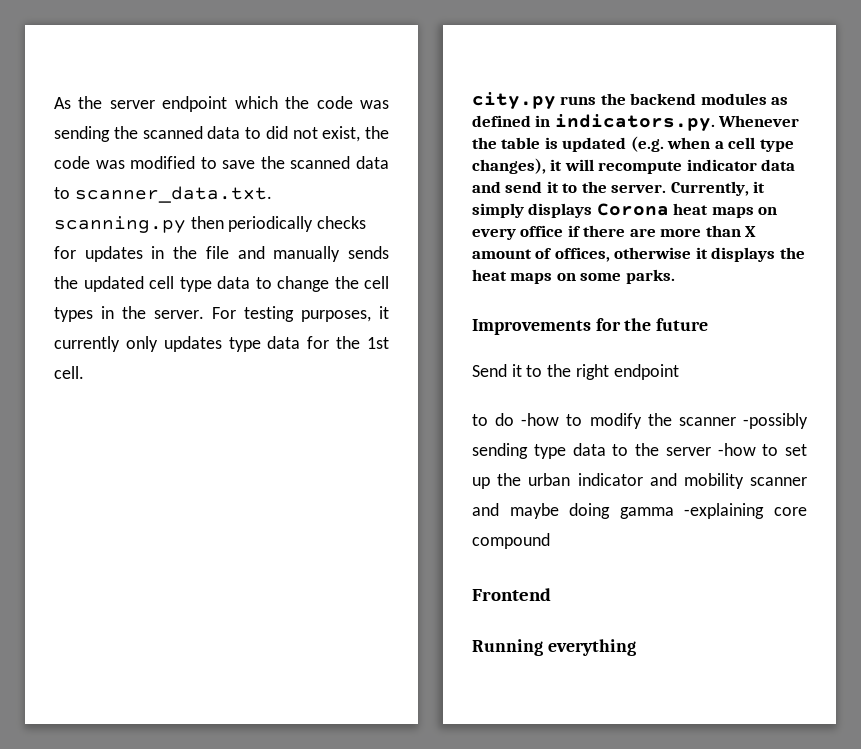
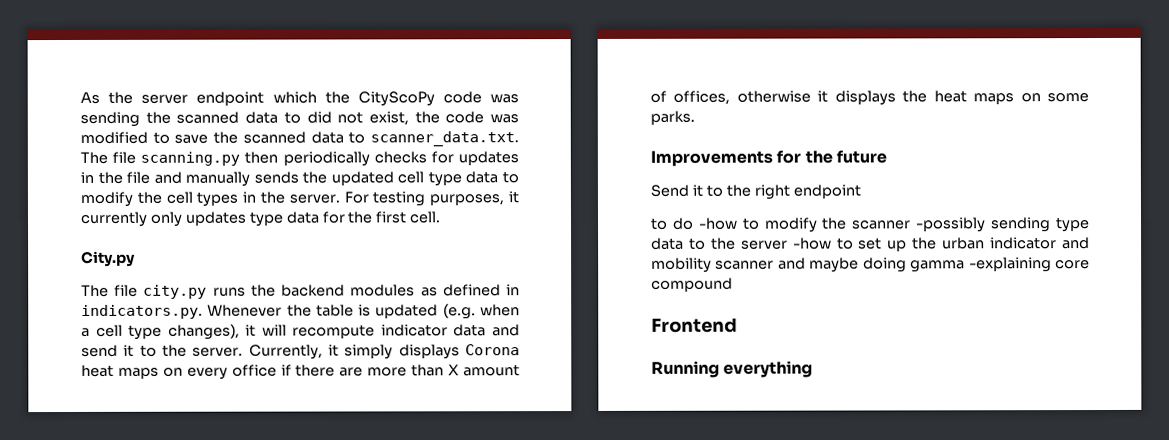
- As the server endpoint which the code was sending the scanned data to did not exist, the code was modified to save the scanned data to scanner_data.txt. scanning.py then periodically checks for updates in the file and manually sends the updated cell type data to change the cell types in the server.
+ As the server endpoint which the CityScoPy code was sending the scanned data to did not exist, the code was modified to save the scanned data to scanner_data.txt. The file scanning.py then periodically checks for updates in the file and manually sends the updated cell type data to modify the cell types in the server.
- For testing purposes, it currently only updates type data for the 1st cell.
+ For testing purposes, it currently only updates type data for the first cell.
- city.py runs the backend modules as defined in indicators.py. Whenever the table is updated (e.g. when a cell type changes), it will recompute indicator data and send it to the server.
+ City.py
+ The file city.py runs the backend modules as defined in indicators.py. Whenever the table is updated (e.g. when a cell type changes), it will recompute indicator data and send it to the server.

